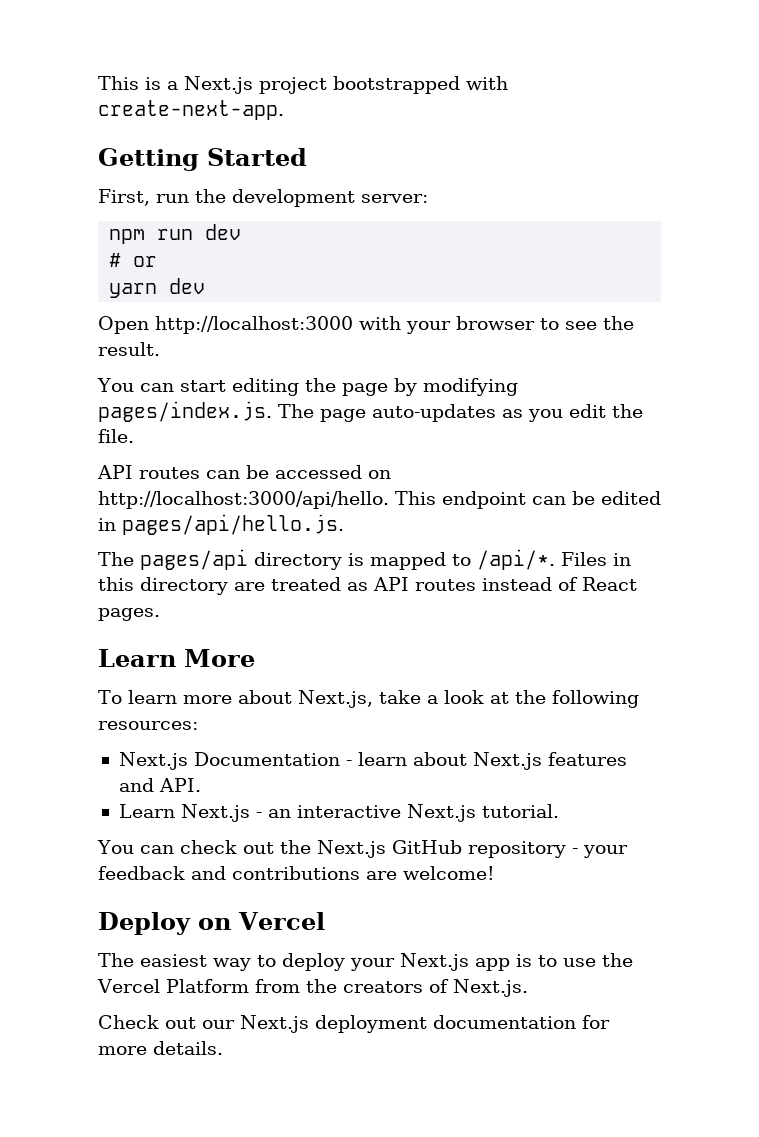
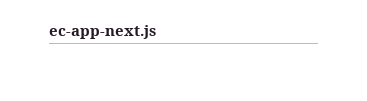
- This is a Next.js project bootstrapped with create-next-app.
- Getting Started
- First, run the development server:
- npm run dev
- # or
- yarn dev
- Open http://localhost:3000 with your browser to see the result.
- You can start editing the page by modifying pages/index.js. The page auto-updates as you edit the file.
- API routes can be accessed on http://localhost:3000/api/hello. This endpoint can be edited in pages/api/hello.js.
- The pages/api directory is mapped to /api/*. Files in this directory are treated as API routes instead of React pages.
- Learn More
- To learn more about Next.js, take a look at the following resources:
- Next.js Documentation - learn about Next.js features and API.
- Learn Next.js - an interactive Next.js tutorial.
- You can check out the Next.js GitHub repository - your feedback and contributions are welcome!
- Deploy on Vercel
- The easiest way to deploy your Next.js app is to use the Vercel Platform from the creators of Next.js.
- Check out our Next.js deployment documentation for more details.
+ ec-app-next.js

